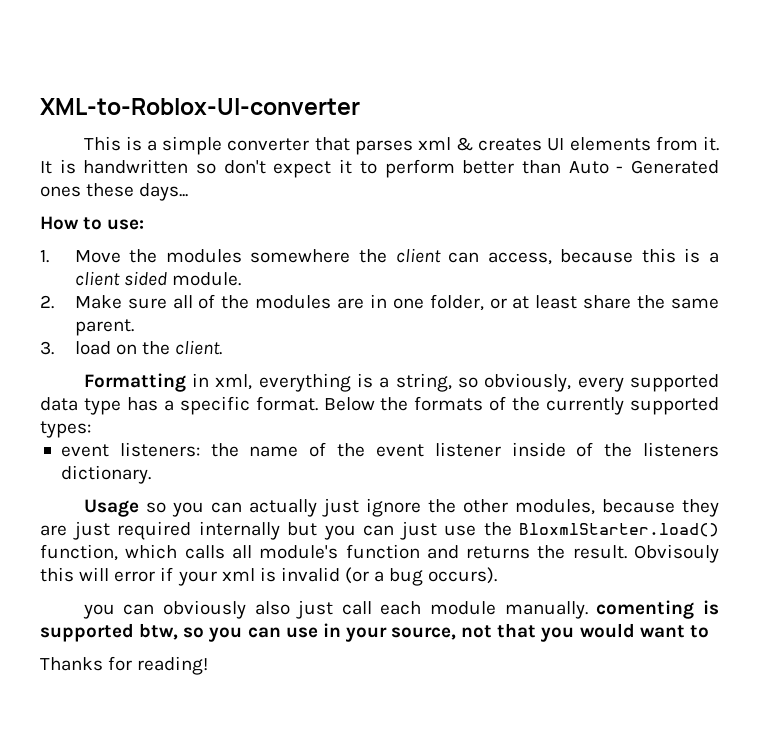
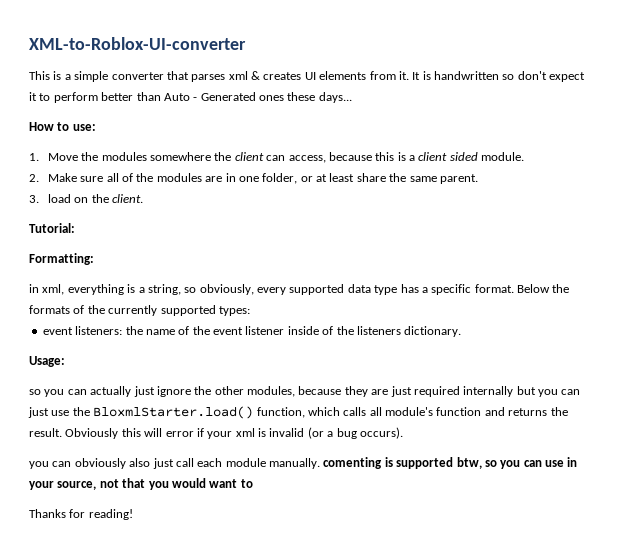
- Formatting in xml, everything is a string, so obviously, every supported data type has a specific format.
+ Tutorial:
+ Formatting:
+ in xml, everything is a string, so obviously, every supported data type has a specific format.
- Usage so you can actually just ignore the other modules, because they are just required internally but you can just use the BloxmlStarter.load() function, which calls all module's function and returns the result.
+ Usage:
+ so you can actually just ignore the other modules, because they are just required internally but you can just use the BloxmlStarter.load() function, which calls all module's function and returns the result.
- Obvisouly this will error if your xml is invalid (or a bug occurs).
+ Obviously this will error if your xml is invalid (or a bug occurs).

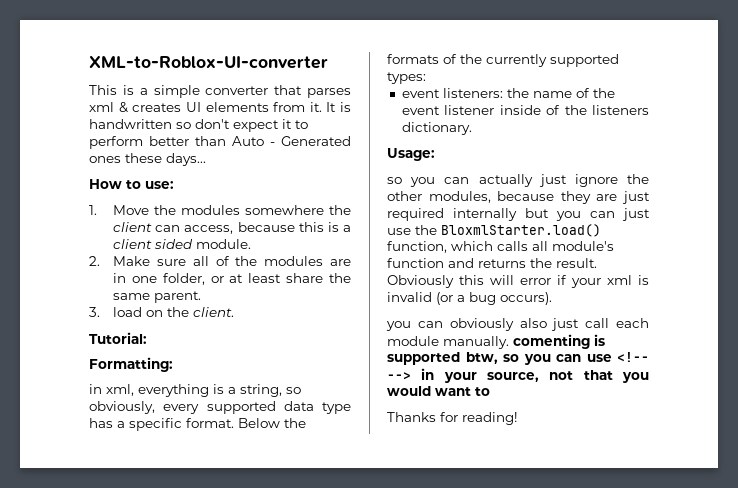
- you can obviously also just call each module manually. comenting is supported btw, so you can use in your source, not that you would want to
+ you can obviously also just call each module manually. comenting is supported btw, so you can use <!-- --> in your source, not that you would want to

